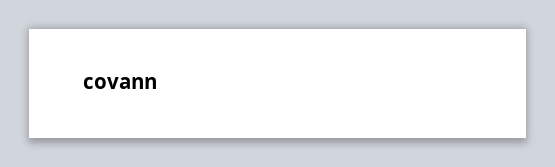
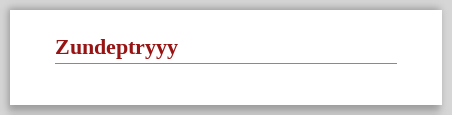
- covann
+ Zundeptryyy

